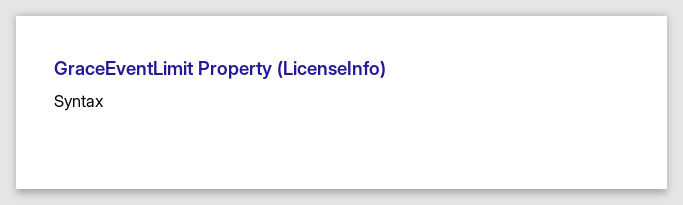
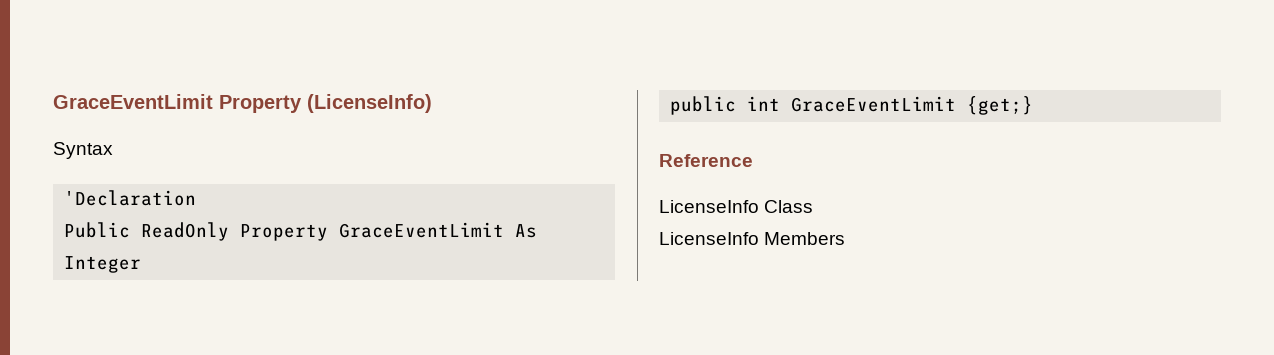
+ 'Declaration
+ Public ReadOnly Property GraceEventLimit As Integer
+ public int GraceEventLimit {get;}
+ Reference
+ LicenseInfo Class
+ LicenseInfo Members

